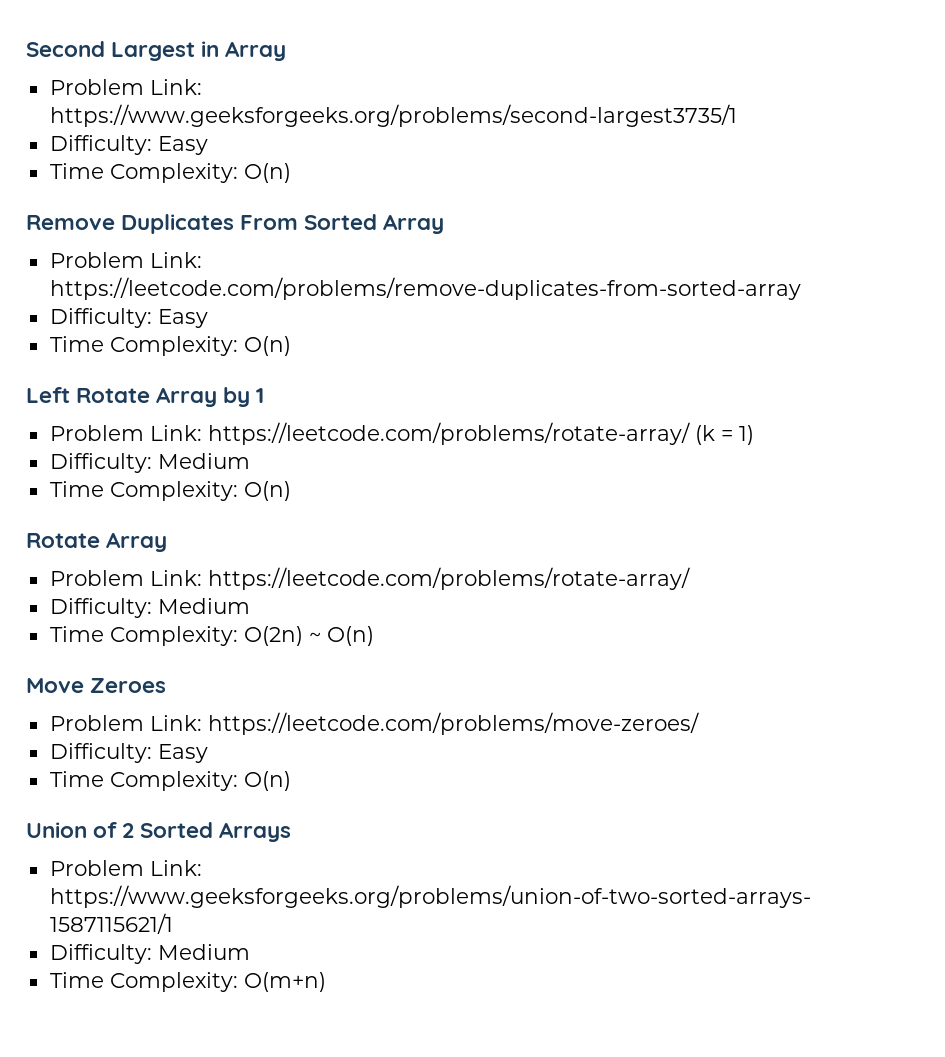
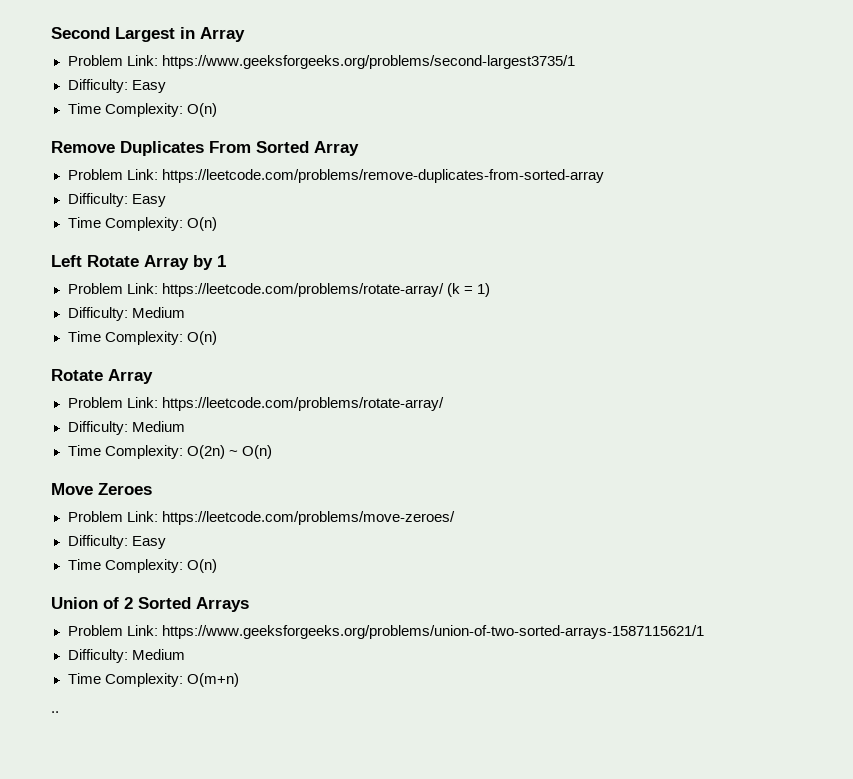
+ ..

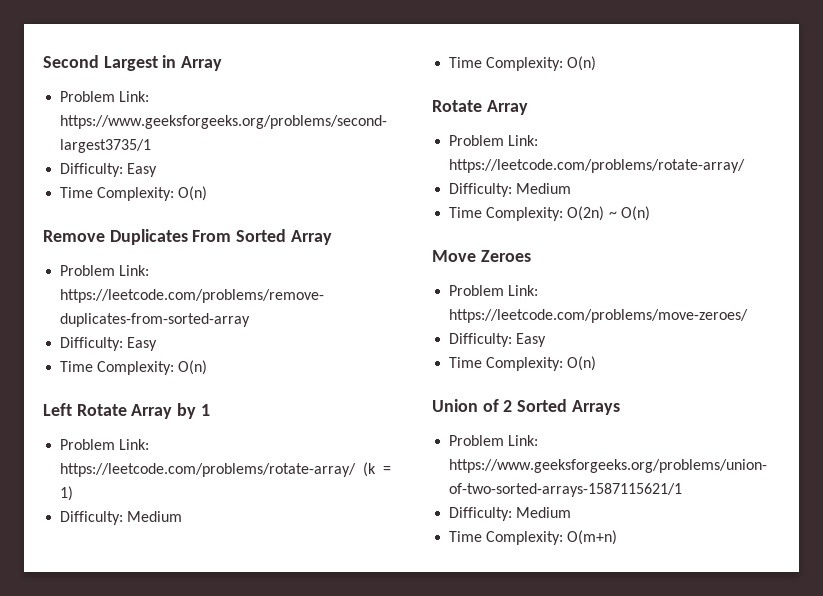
- ..

